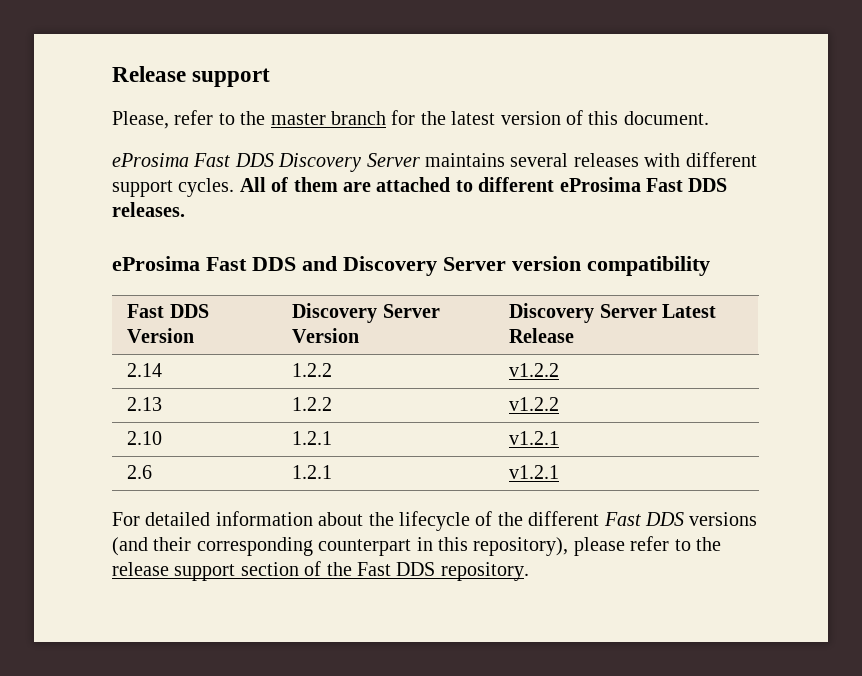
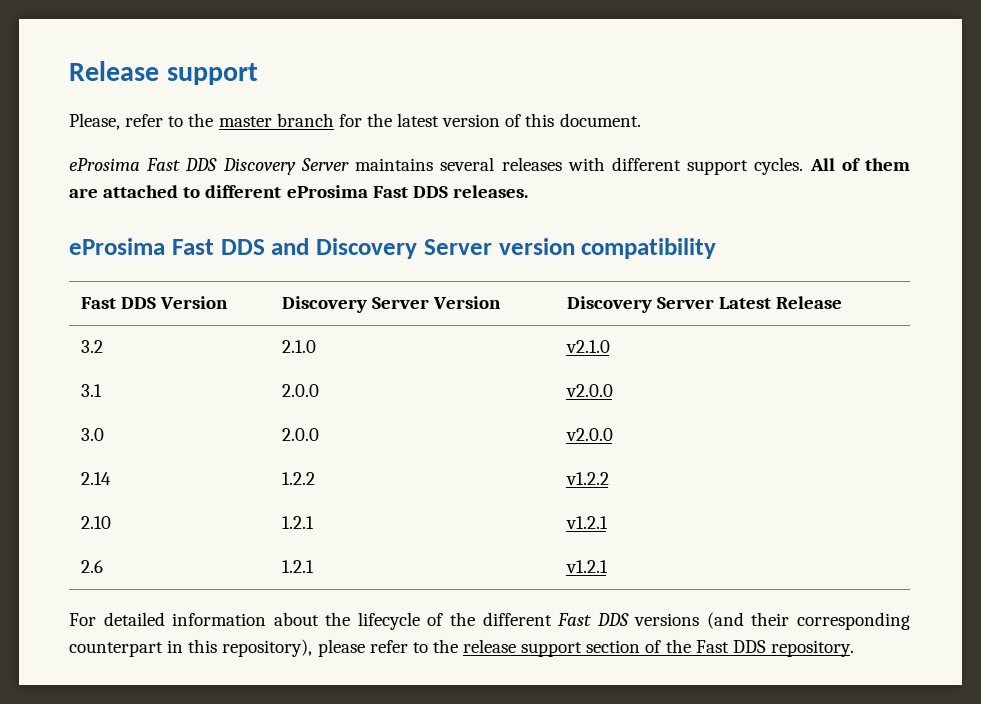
+ 3.2 | 2.1.0 | v2.1.0
+ 3.1 | 2.0.0 | v2.0.0
+ 3.0 | 2.0.0 | v2.0.0
- 2.13 | 1.2.2 | v1.2.2

